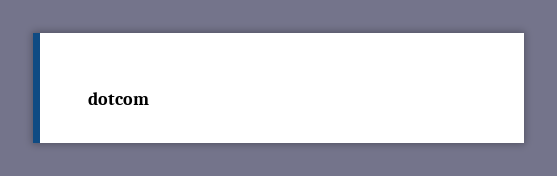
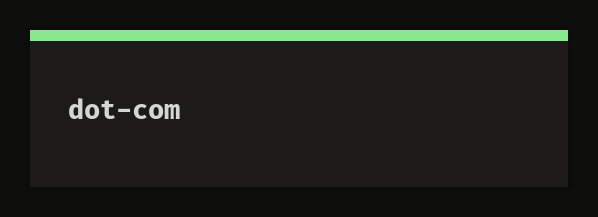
- dotcom
+ dot-com

